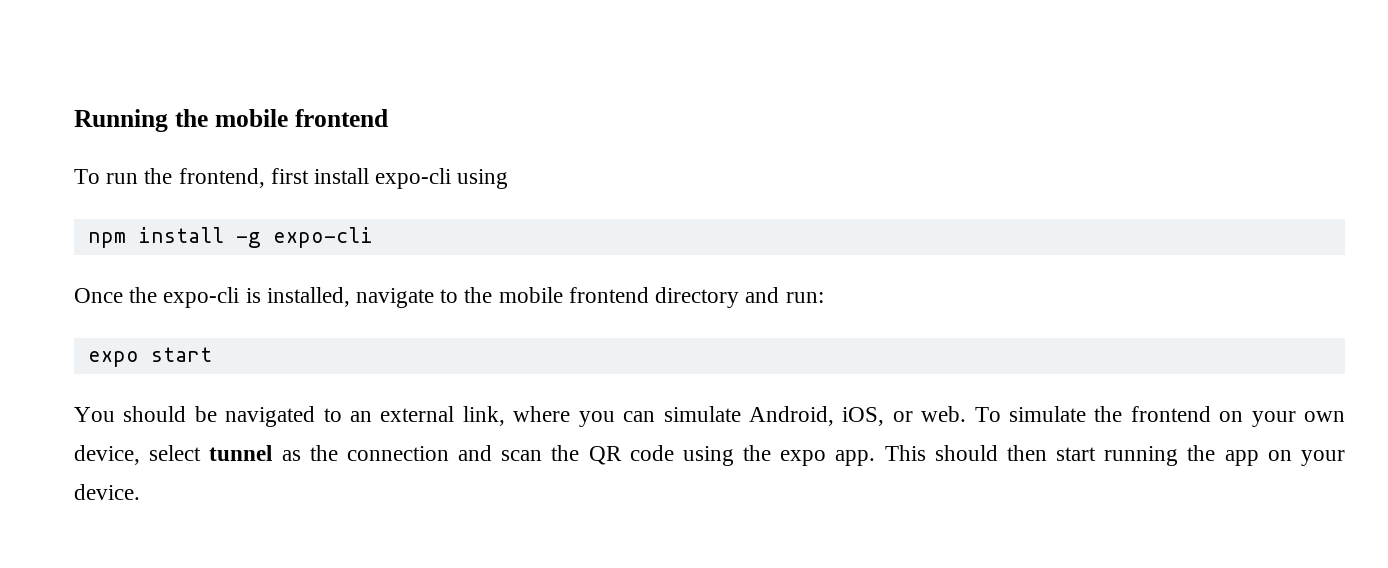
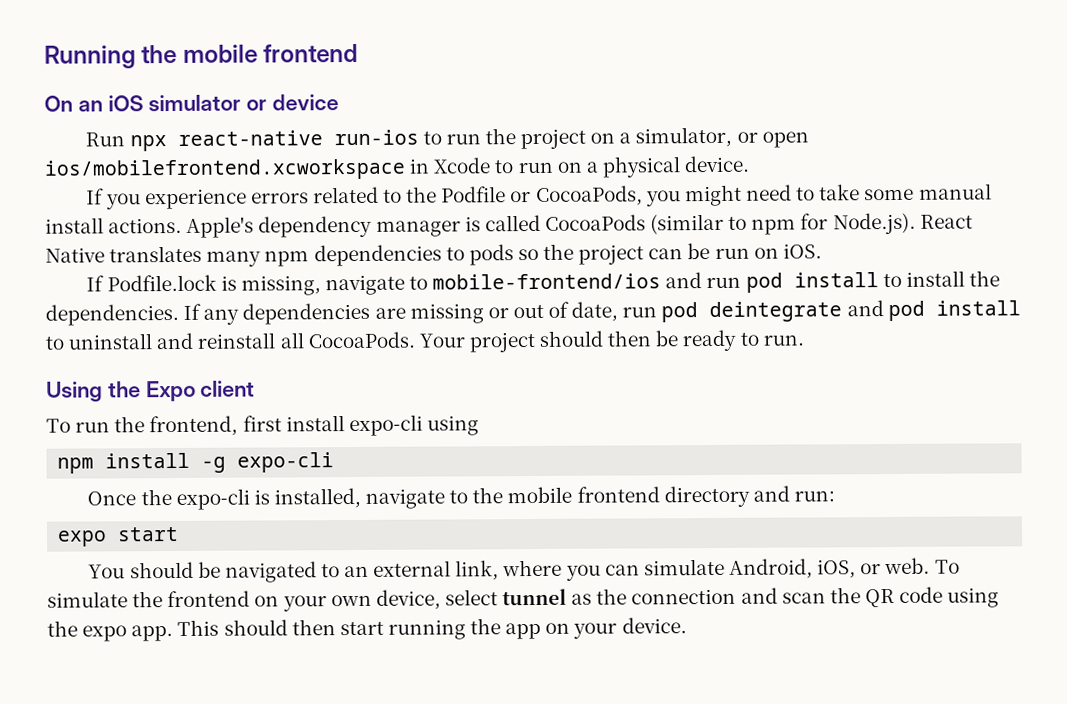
+ On an iOS simulator or device
+ Run npx react-native run-ios to run the project on a simulator, or open ios/mobilefrontend.xcworkspace in Xcode to run on a physical device.
+ If you experience errors related to the Podfile or CocoaPods, you might need to take some manual install actions. Apple's dependency manager is called CocoaPods (similar to npm for Node.js). React Native translates many npm dependencies to pods so the project can be run on iOS.
+ If Podfile.lock is missing, navigate to mobile-frontend/ios and run pod install to install the dependencies. If any dependencies are missing or out of date, run pod deintegrate and pod install to uninstall and reinstall all CocoaPods. Your project should then be ready to run.
+ Using the Expo client

